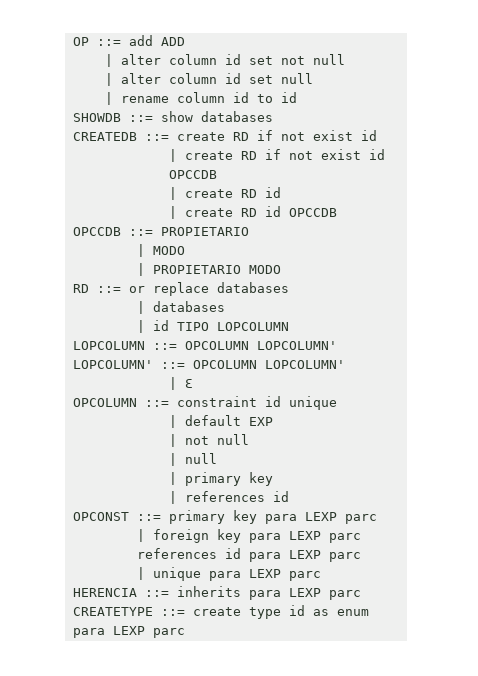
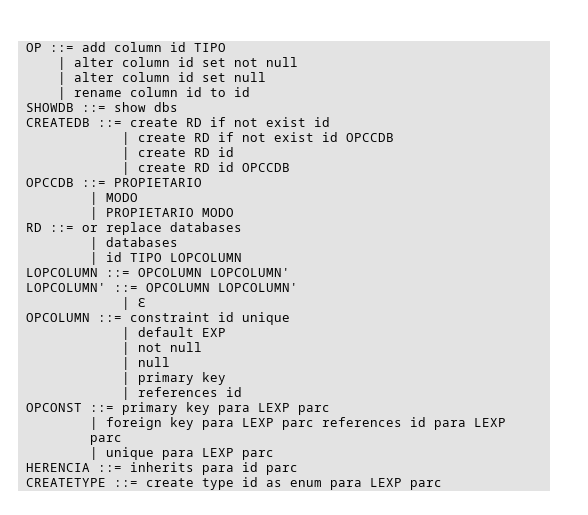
- OP ::= add ADD
+ OP ::= add column id TIPO
- SHOWDB ::= show databases
+ SHOWDB ::= show dbs
- HERENCIA ::= inherits para LEXP parc
+ HERENCIA ::= inherits para id parc

